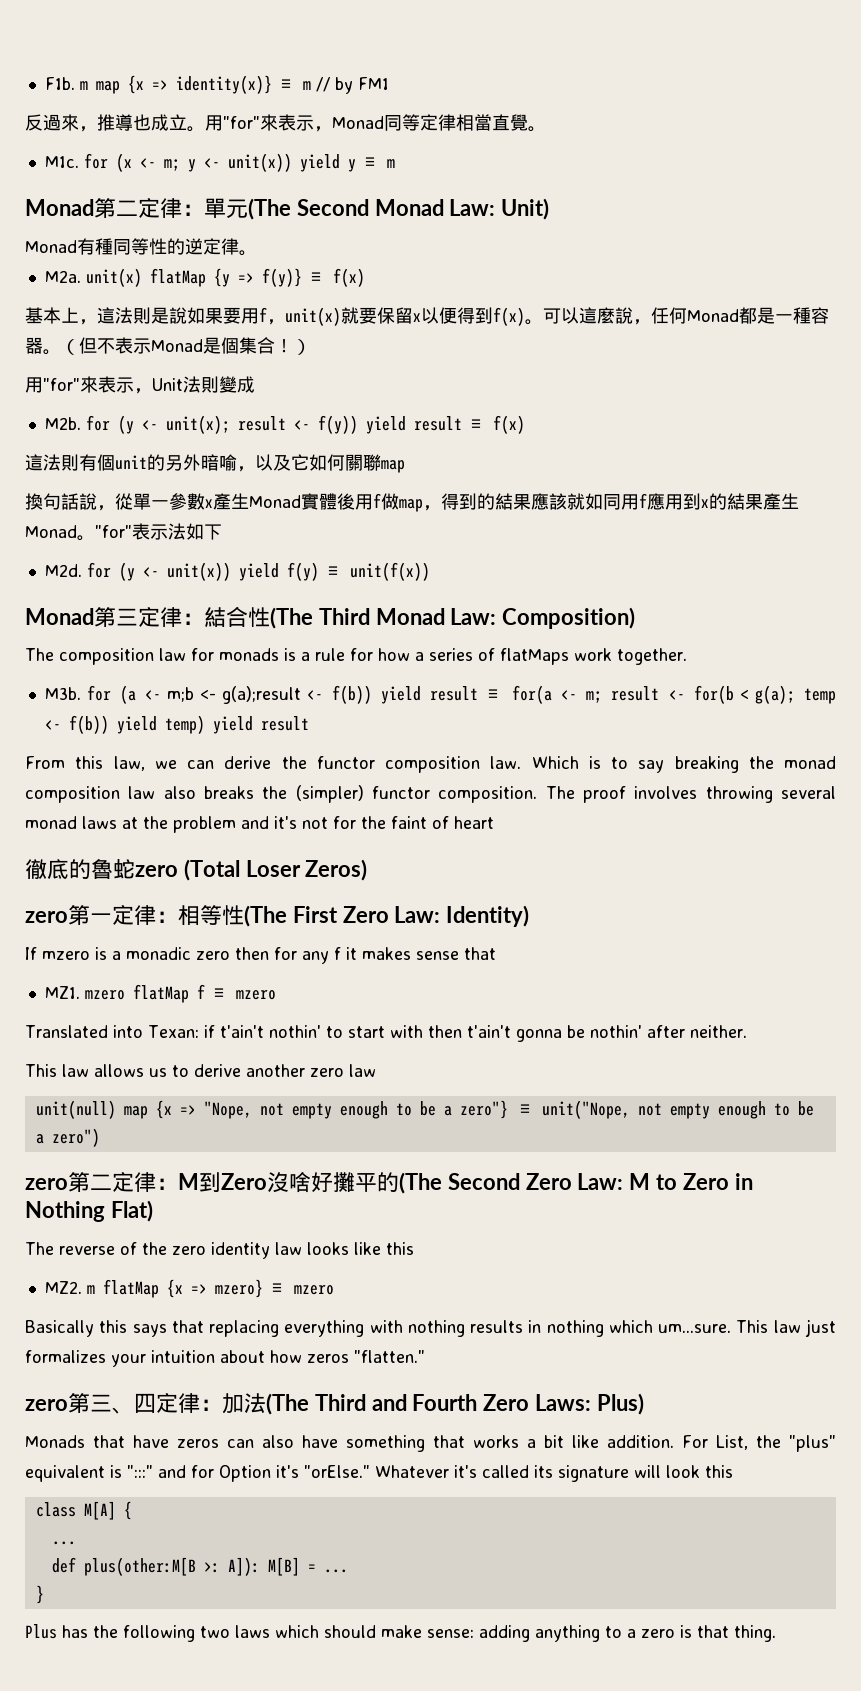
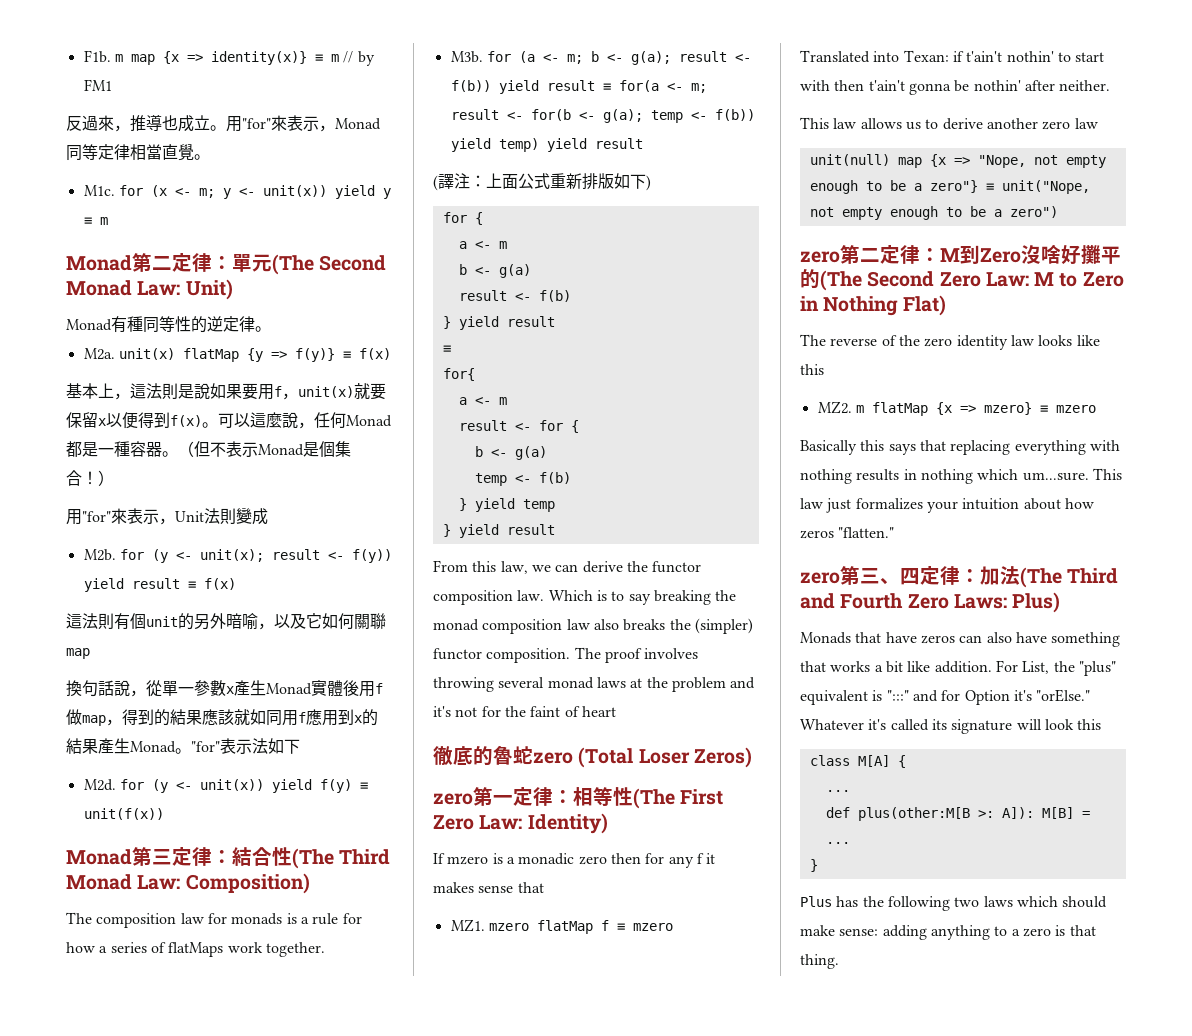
- M3b. for (a <- m;b <- g(a);result <- f(b)) yield result ≡ for(a <- m; result <- for(b < g(a); temp <- f(b)) yield temp) yield result
+ M3b. for (a <- m; b <- g(a); result <- f(b)) yield result ≡ for(a <- m; result <- for(b <- g(a); temp <- f(b)) yield temp) yield result
+ (譯注：上面公式重新排版如下)
+ for {
+ a <- m
+ b <- g(a)
+ result <- f(b)
+ } yield result
+ ≡
+ for{
+ a <- m
+ result <- for {
+ b <- g(a)
+ temp <- f(b)
+ } yield temp
+ } yield result

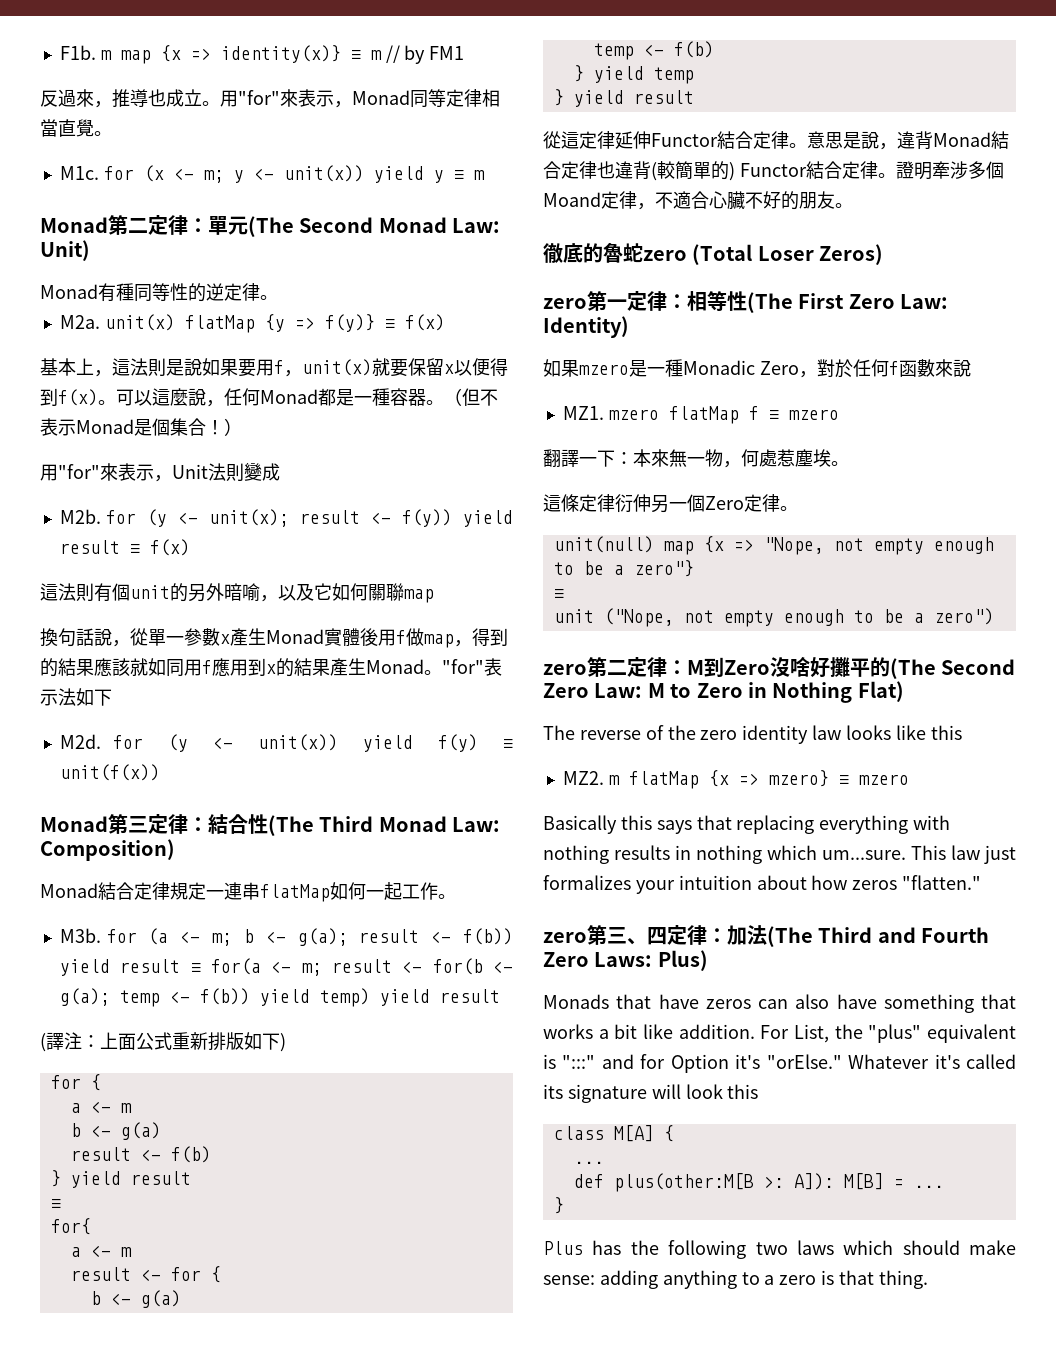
- The composition law for monads is a rule for how a series of flatMaps work together.
+ Monad結合定律規定一連串flatMap如何一起工作。
- From this law, we can derive the functor composition law. Which is to say breaking the monad composition law also breaks the (simpler) functor composition. The proof involves throwing several monad laws at the problem and it's not for the faint of heart
+ 從這定律延伸Functor結合定律。意思是說，違背Monad結合定律也違背(較簡單的) Functor結合定律。證明牽涉多個Moand定律，不適合心臟不好的朋友。
- If mzero is a monadic zero then for any f it makes sense that
+ 如果mzero是一種Monadic Zero，對於任何f函數來說
- Translated into Texan: if t'ain't nothin' to start with then t'ain't gonna be nothin' after neither.
- This law allows us to derive another zero law
+ 翻譯一下：本來無一物，何處惹塵埃。
+ 這條定律衍伸另一個Zero定律。
- unit(null) map {x => "Nope, not empty enough to be a zero"} ≡ unit("Nope, not empty enough to be a zero")
+ unit(null) map {x => "Nope, not empty enough to be a zero"}
+ ≡
+ unit ("Nope, not empty enough to be a zero")

